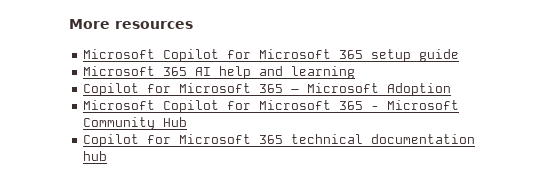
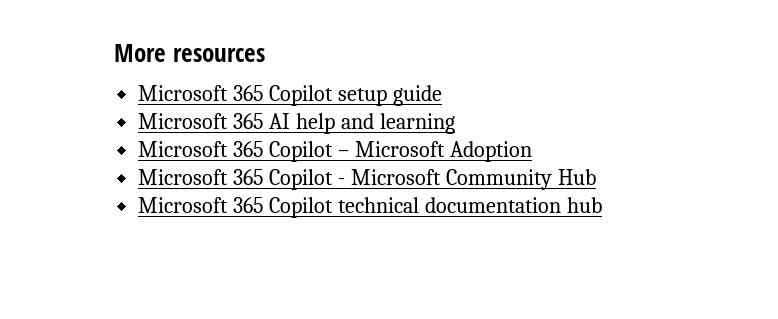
- Microsoft Copilot for Microsoft 365 setup guide
+ Microsoft 365 Copilot setup guide
- Copilot for Microsoft 365 – Microsoft Adoption
+ Microsoft 365 Copilot – Microsoft Adoption
- Microsoft Copilot for Microsoft 365 - Microsoft Community Hub
+ Microsoft 365 Copilot - Microsoft Community Hub
- Copilot for Microsoft 365 technical documentation hub
+ Microsoft 365 Copilot technical documentation hub

